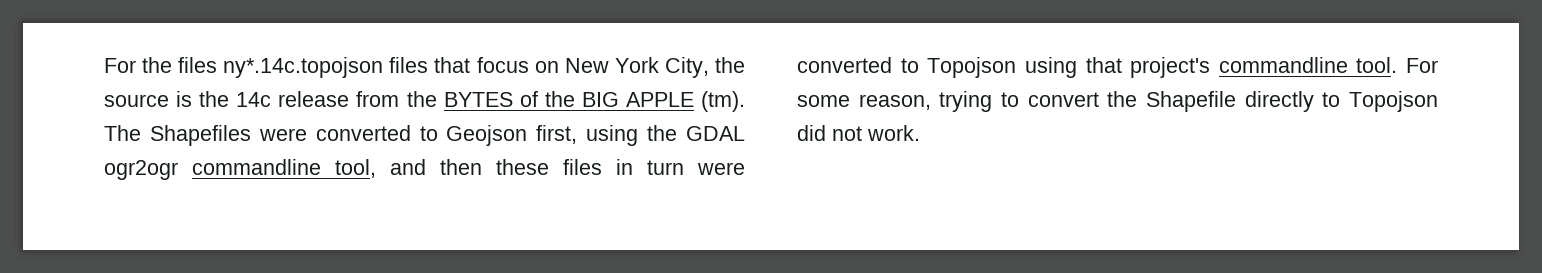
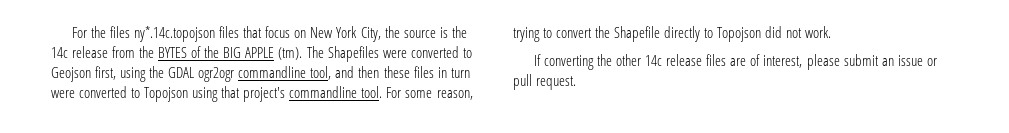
+ If converting the other 14c release files are of interest, please submit an issue or pull request.

